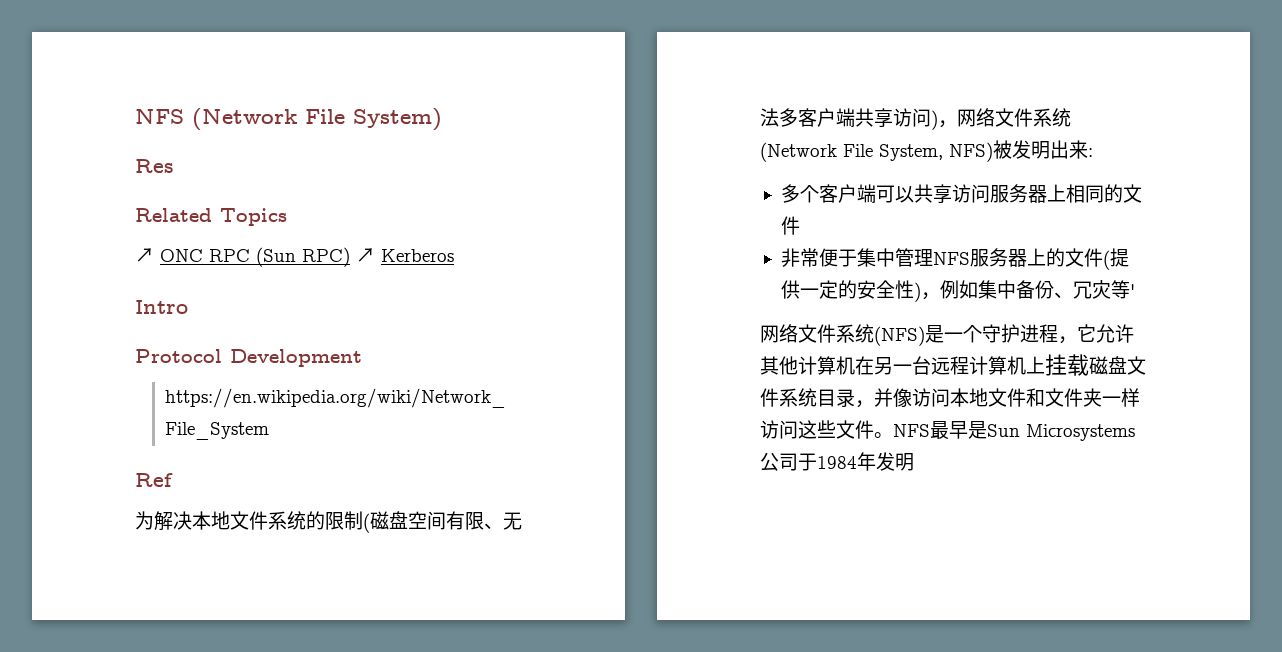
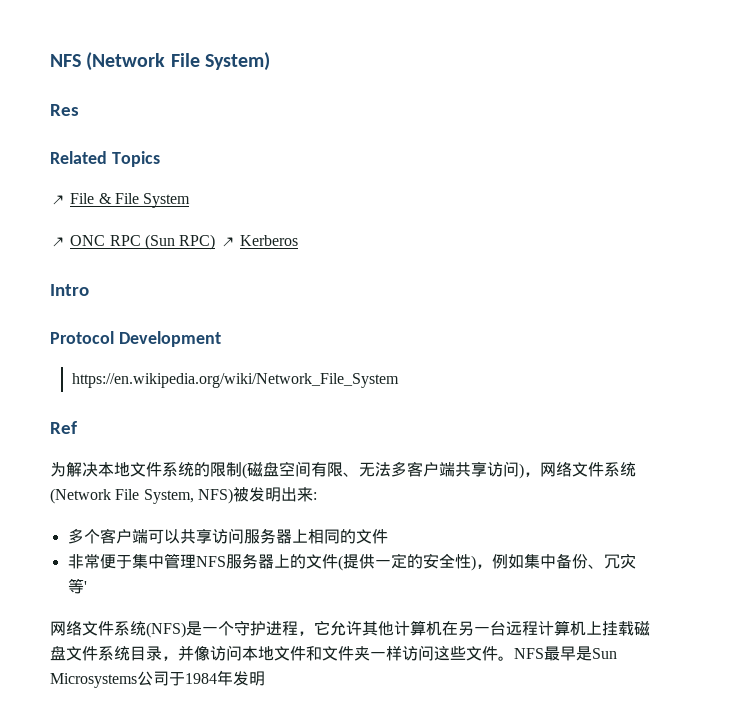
+ ↗ File & File System

